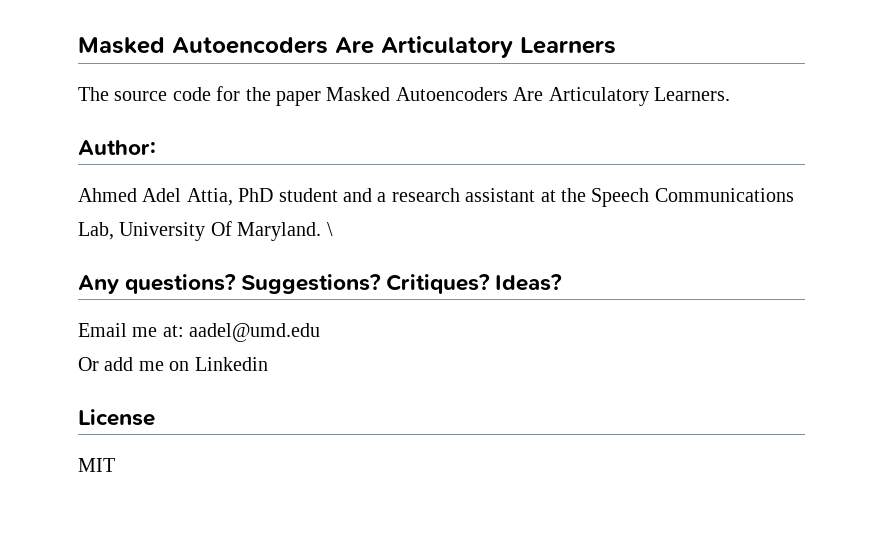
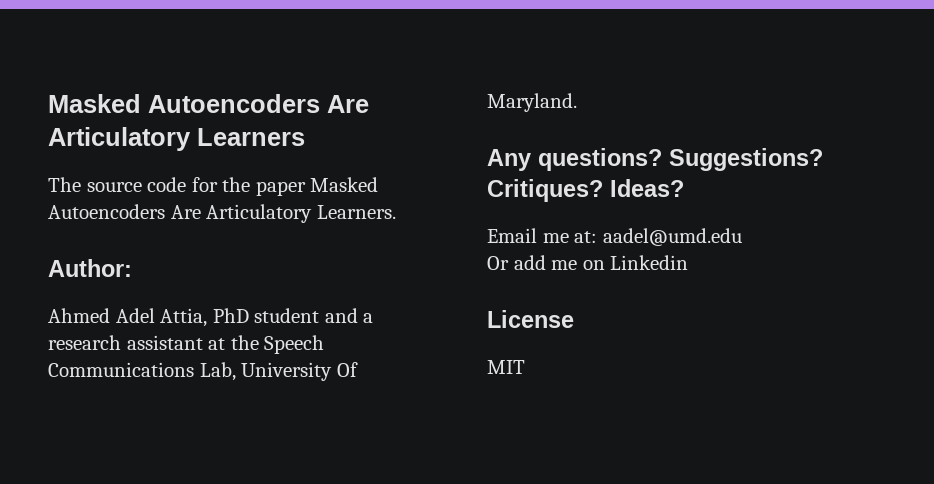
- \

